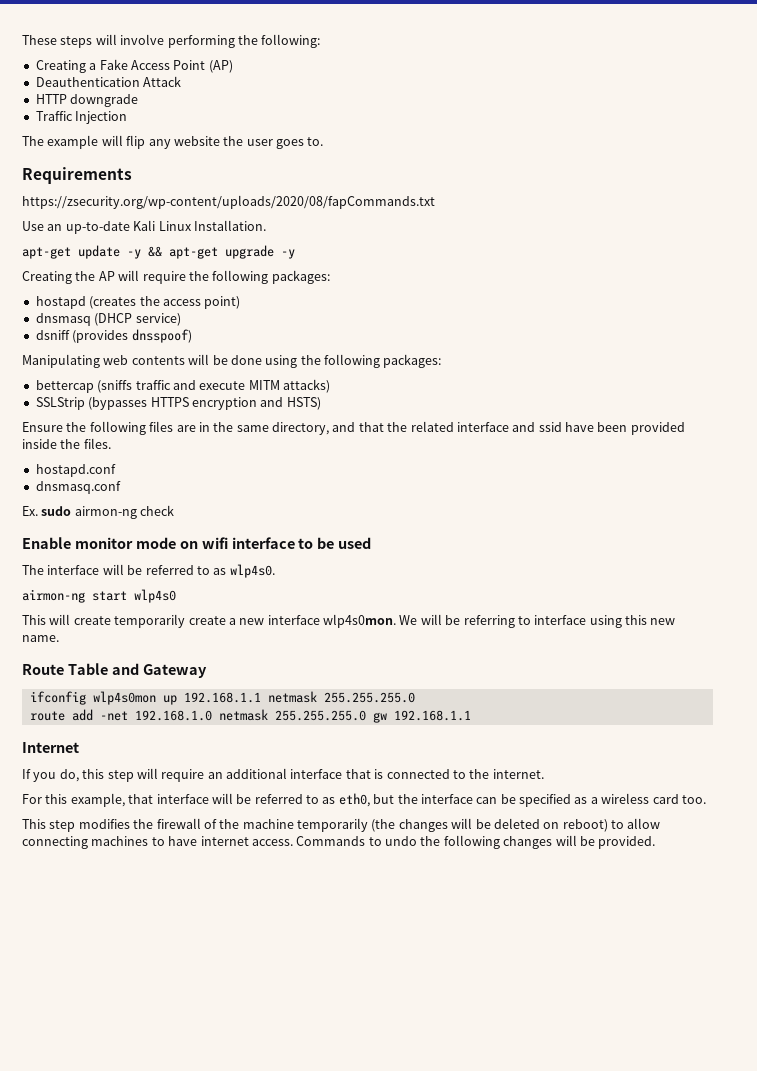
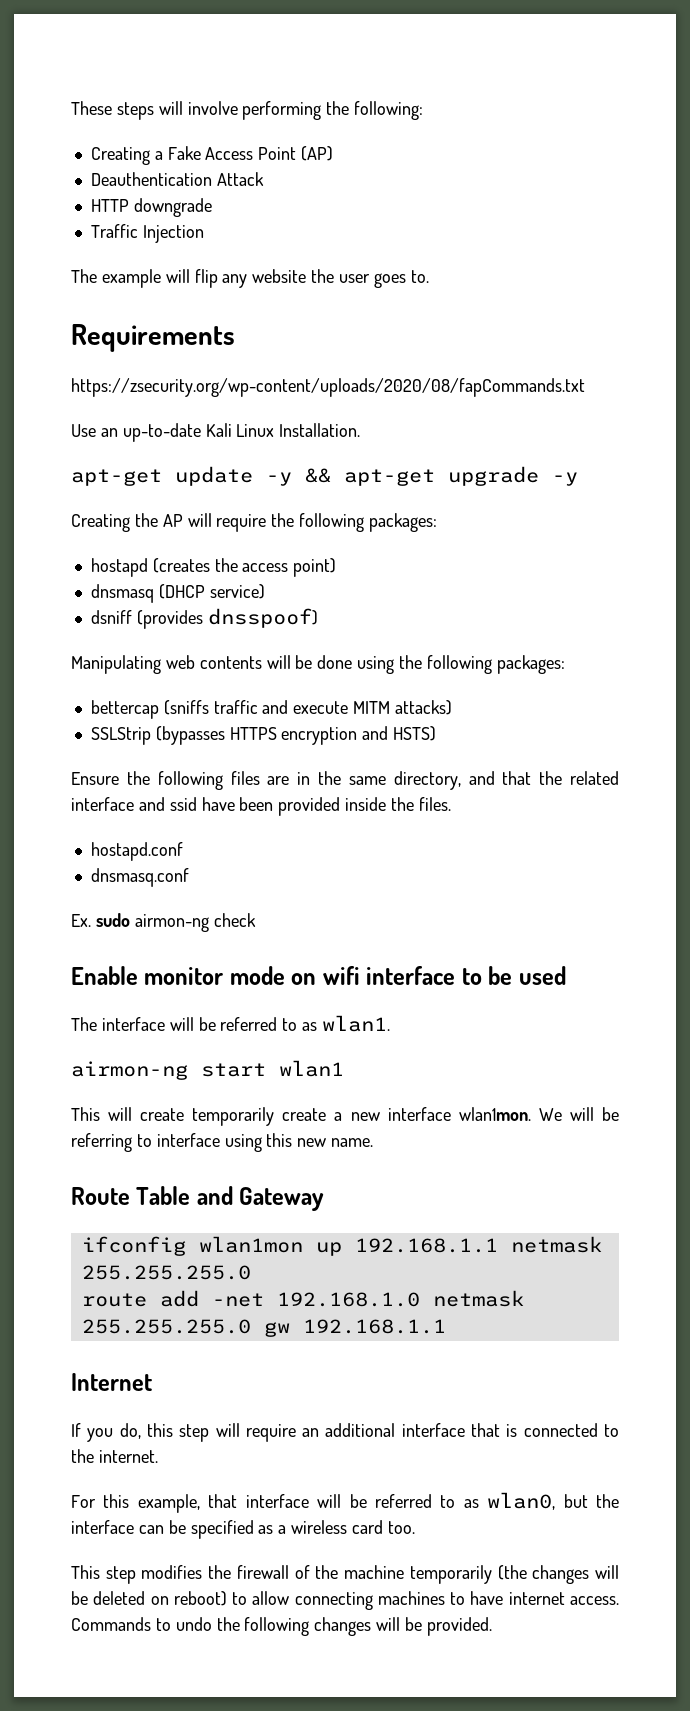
- The interface will be referred to as wlp4s0.
+ The interface will be referred to as wlan1.
- airmon-ng start wlp4s0
+ airmon-ng start wlan1
- This will create temporarily create a new interface wlp4s0mon.
+ This will create temporarily create a new interface wlan1mon.
- ifconfig wlp4s0mon up 192.168.1.1 netmask 255.255.255.0
+ ifconfig wlan1mon up 192.168.1.1 netmask 255.255.255.0
- For this example, that interface will be referred to as eth0, but the interface can be specified as a wireless card too.
+ For this example, that interface will be referred to as wlan0, but the interface can be specified as a wireless card too.

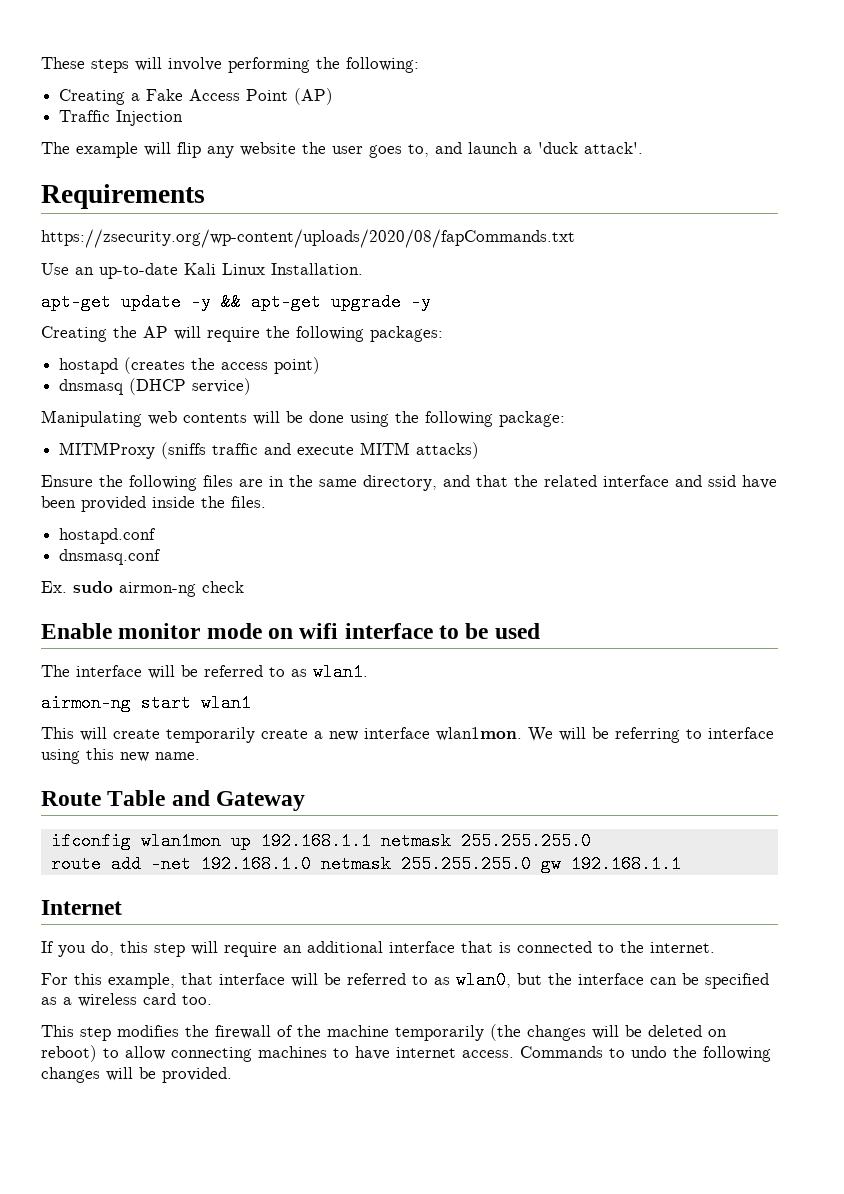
- Deauthentication Attack
- HTTP downgrade
- The example will flip any website the user goes to.
+ The example will flip any website the user goes to, and launch a 'duck attack'.
- dsniff (provides dnsspoof)
- Manipulating web contents will be done using the following packages:
- bettercap (sniffs traffic and execute MITM attacks)
+ Manipulating web contents will be done using the following package:
+ MITMProxy (sniffs traffic and execute MITM attacks)
- SSLStrip (bypasses HTTPS encryption and HSTS)

